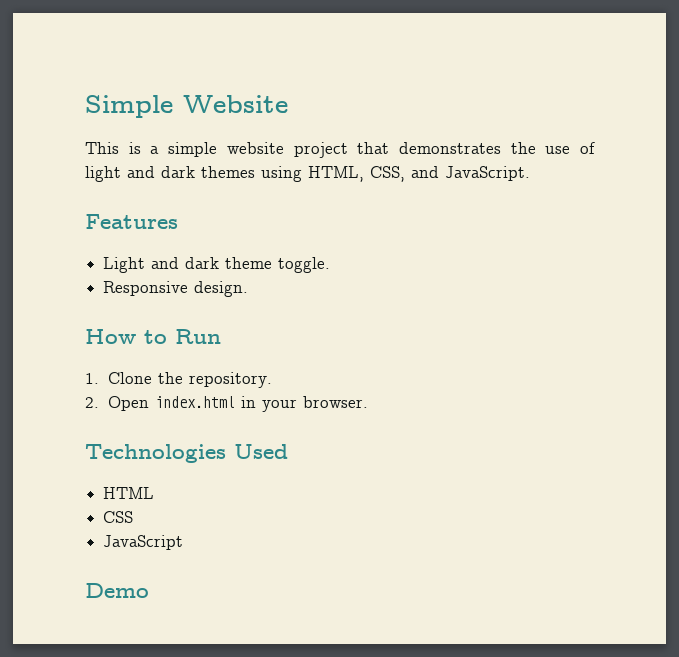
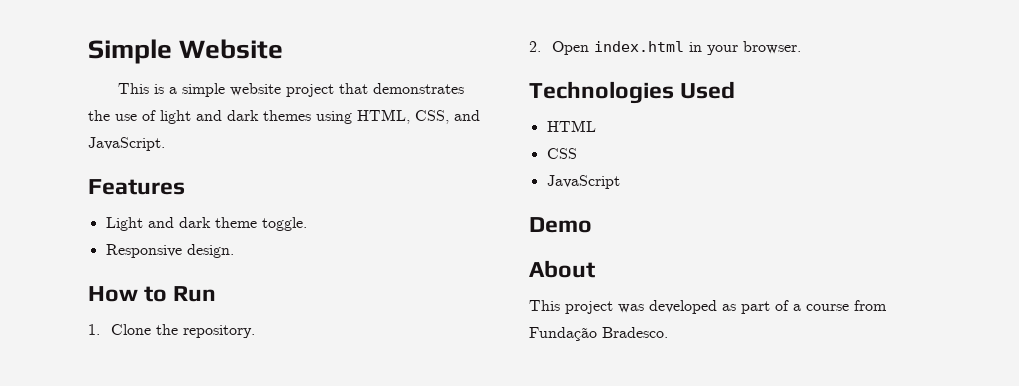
+ About
+ This project was developed as part of a course from Fundação Bradesco.

